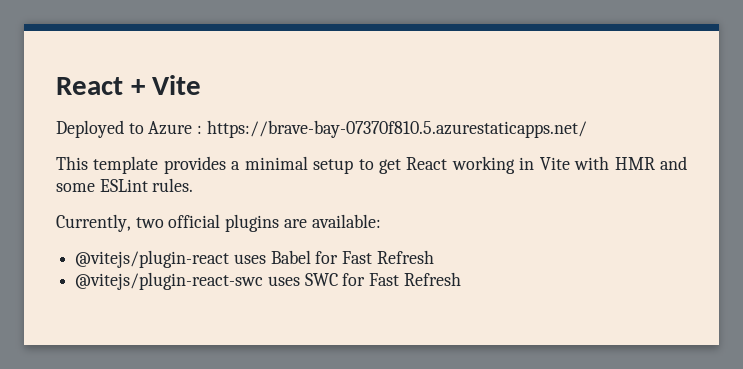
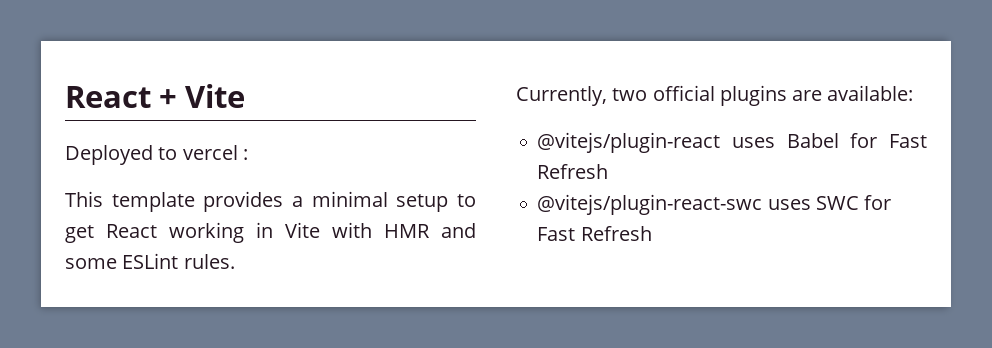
- Deployed to Azure : https://brave-bay-07370f810.5.azurestaticapps.net/
+ Deployed to vercel :

